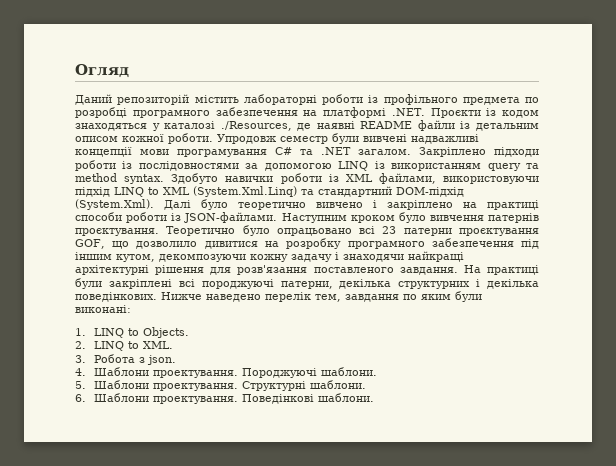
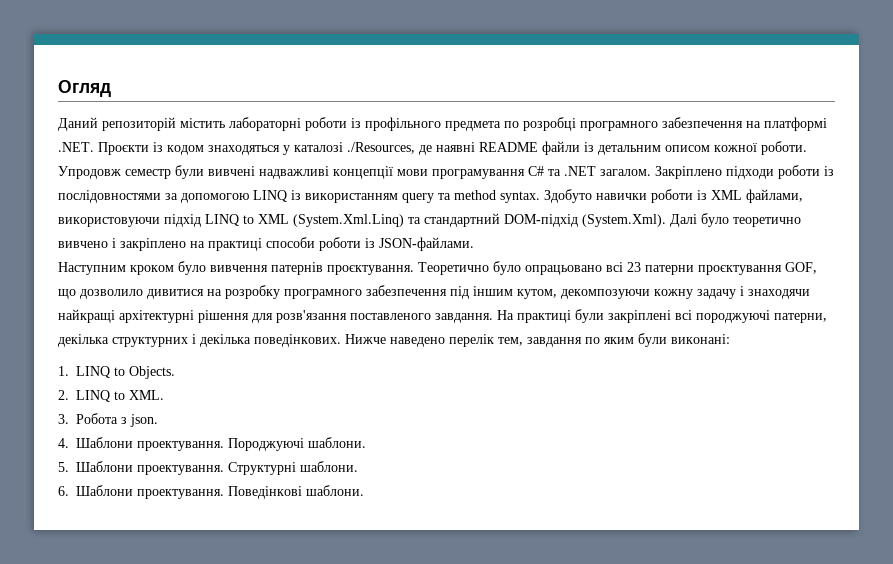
- Здобуто навички роботи із XML файлами, використовуючи підхід LINQ to XML (System.Xml.Linq) та стандартний DOM-підхід (System.Xml). Далі було теоретично вивчено і закріплено на практиці способи роботи із JSON-файлами. Наступним кроком було вивчення патернів проєктування.
+ Здобуто навички роботи із XML файлами, використовуючи підхід LINQ to XML (System.Xml.Linq) та стандартний DOM-підхід (System.Xml). Далі було теоретично вивчено і закріплено на практиці способи роботи із JSON-файлами.
+ Наступним кроком було вивчення патернів проєктування.

